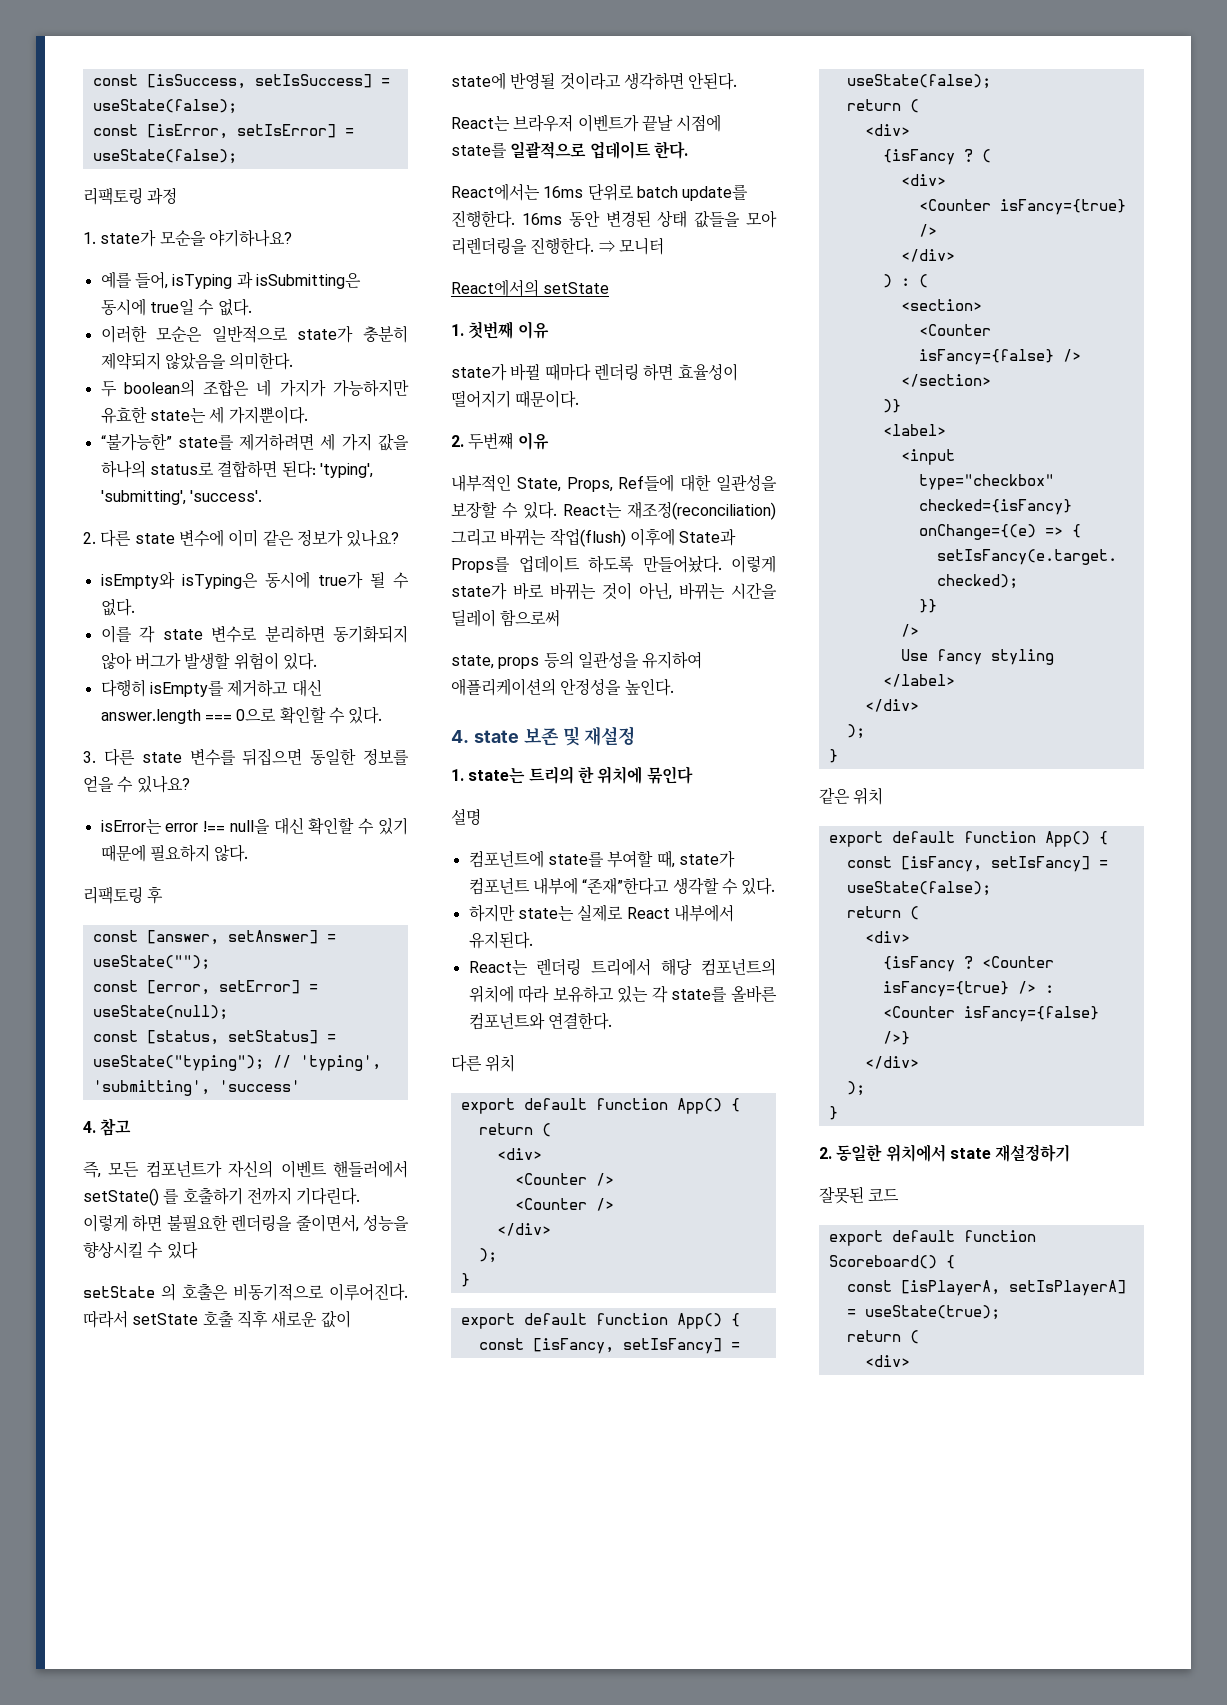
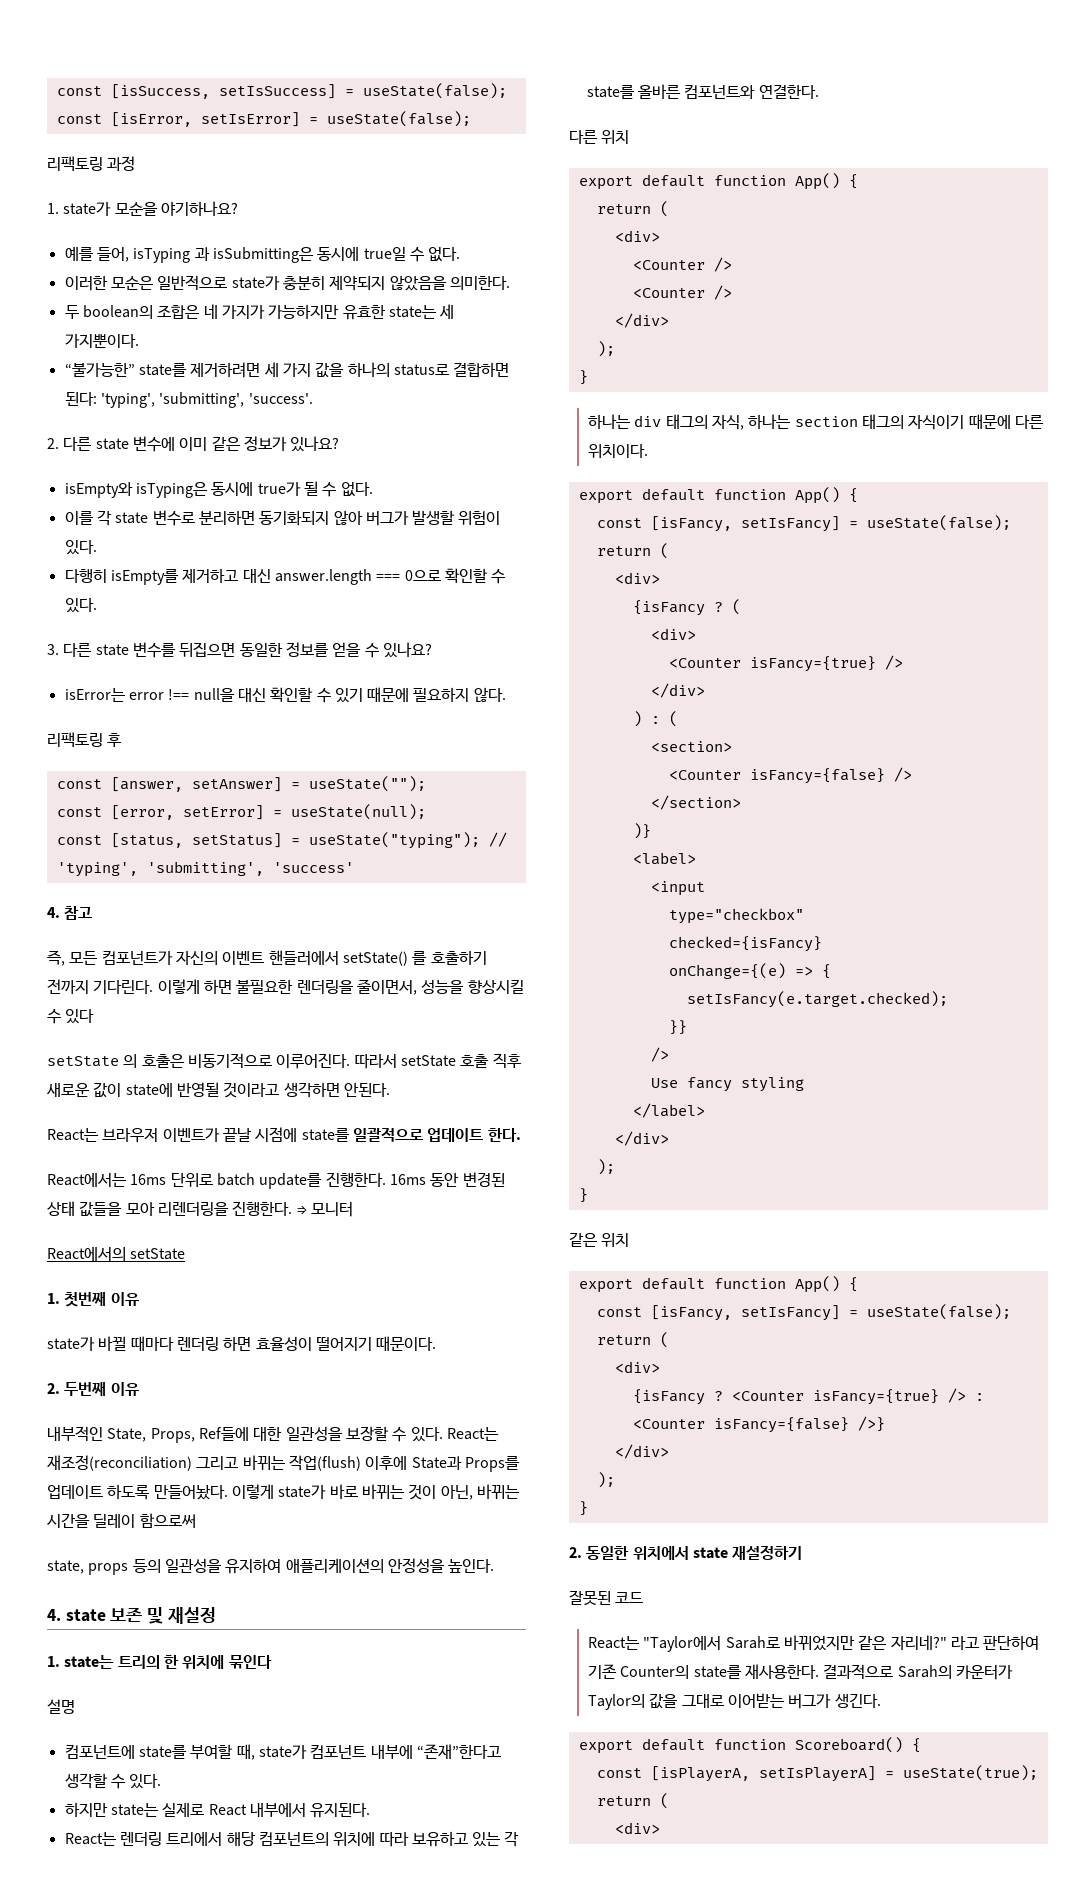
- 2. 두번쨰 이유
+ 2. 두번째 이유
+ 하나는 div 태그의 자식, 하나는 section 태그의 자식이기 때문에 다른 위치이다.
+ React는 "Taylor에서 Sarah로 바뀌었지만 같은 자리네?" 라고 판단하여 기존 Counter의 state를 재사용한다. 결과적으로 Sarah의 카운터가 Taylor의 값을 그대로 이어받는 버그가 생긴다.

